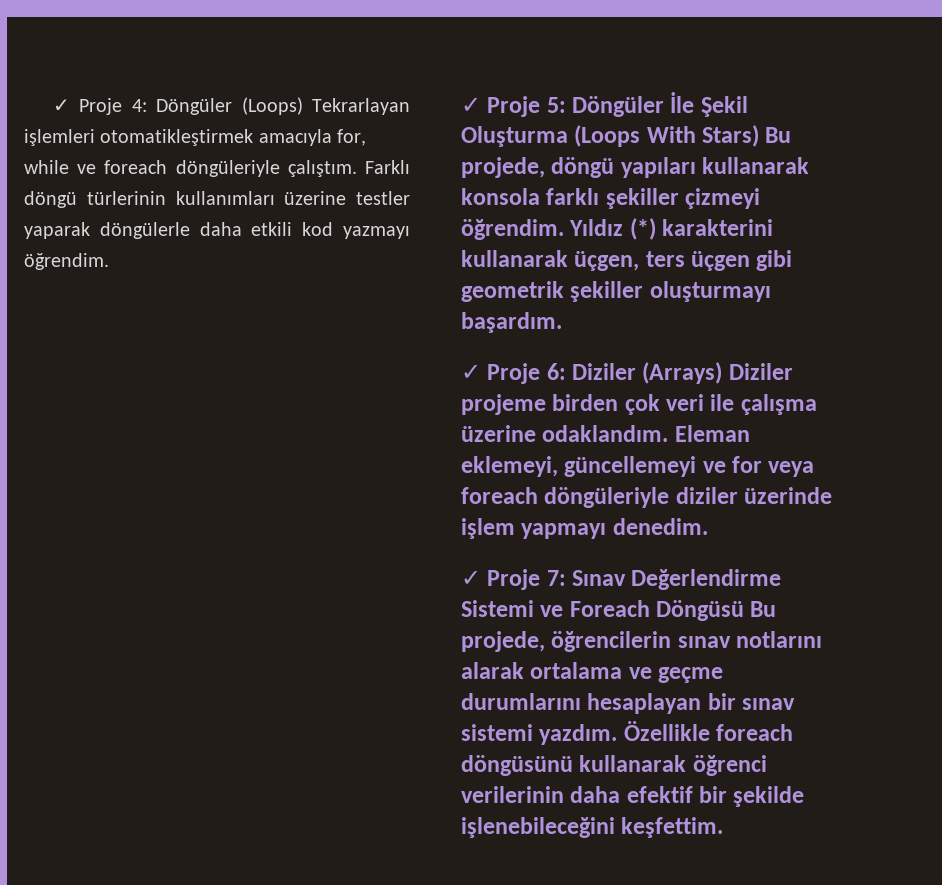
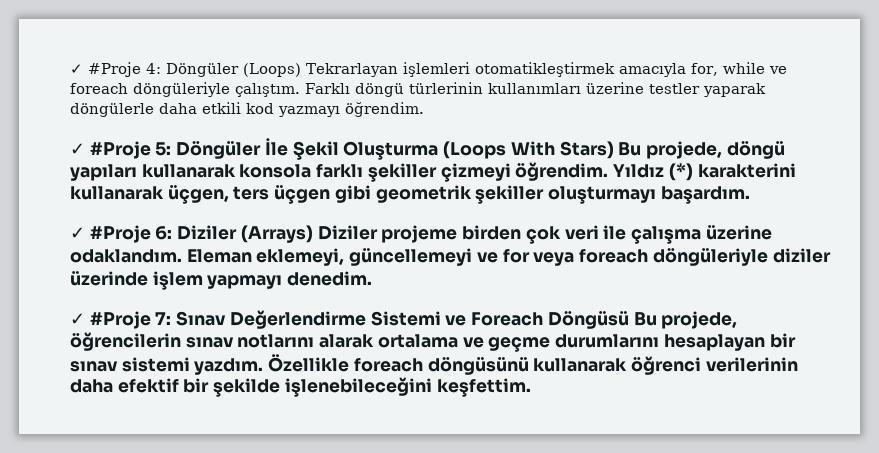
- ✓ Proje 4: Döngüler (Loops) Tekrarlayan işlemleri otomatikleştirmek amacıyla for, while ve foreach döngüleriyle çalıştım.
+ ✓ #Proje 4: Döngüler (Loops) Tekrarlayan işlemleri otomatikleştirmek amacıyla for, while ve foreach döngüleriyle çalıştım.
- ✓ Proje 5: Döngüler İle Şekil Oluşturma (Loops With Stars) Bu projede, döngü yapıları kullanarak konsola farklı şekiller çizmeyi öğrendim.
+ ✓ #Proje 5: Döngüler İle Şekil Oluşturma (Loops With Stars) Bu projede, döngü yapıları kullanarak konsola farklı şekiller çizmeyi öğrendim.
- ✓ Proje 6: Diziler (Arrays) Diziler projeme birden çok veri ile çalışma üzerine odaklandım.
+ ✓ #Proje 6: Diziler (Arrays) Diziler projeme birden çok veri ile çalışma üzerine odaklandım.
- ✓ Proje 7: Sınav Değerlendirme Sistemi ve Foreach Döngüsü Bu projede, öğrencilerin sınav notlarını alarak ortalama ve geçme durumlarını hesaplayan bir sınav sistemi yazdım.
+ ✓ #Proje 7: Sınav Değerlendirme Sistemi ve Foreach Döngüsü Bu projede, öğrencilerin sınav notlarını alarak ortalama ve geçme durumlarını hesaplayan bir sınav sistemi yazdım.

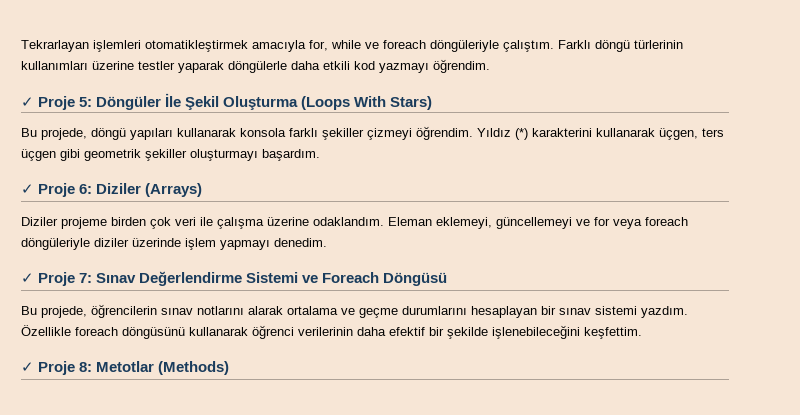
- ✓ #Proje 4: Döngüler (Loops) Tekrarlayan işlemleri otomatikleştirmek amacıyla for, while ve foreach döngüleriyle çalıştım.
+ Tekrarlayan işlemleri otomatikleştirmek amacıyla for, while ve foreach döngüleriyle çalıştım.
- ✓ #Proje 5: Döngüler İle Şekil Oluşturma (Loops With Stars) Bu projede, döngü yapıları kullanarak konsola farklı şekiller çizmeyi öğrendim.
+ ✓ Proje 5: Döngüler İle Şekil Oluşturma (Loops With Stars)
+ Bu projede, döngü yapıları kullanarak konsola farklı şekiller çizmeyi öğrendim.
- ✓ #Proje 6: Diziler (Arrays) Diziler projeme birden çok veri ile çalışma üzerine odaklandım.
+ ✓ Proje 6: Diziler (Arrays)
+ Diziler projeme birden çok veri ile çalışma üzerine odaklandım.
- ✓ #Proje 7: Sınav Değerlendirme Sistemi ve Foreach Döngüsü Bu projede, öğrencilerin sınav notlarını alarak ortalama ve geçme durumlarını hesaplayan bir sınav sistemi yazdım.
+ ✓ Proje 7: Sınav Değerlendirme Sistemi ve Foreach Döngüsü
+ Bu projede, öğrencilerin sınav notlarını alarak ortalama ve geçme durumlarını hesaplayan bir sınav sistemi yazdım.
+ ✓ Proje 8: Metotlar (Methods)

